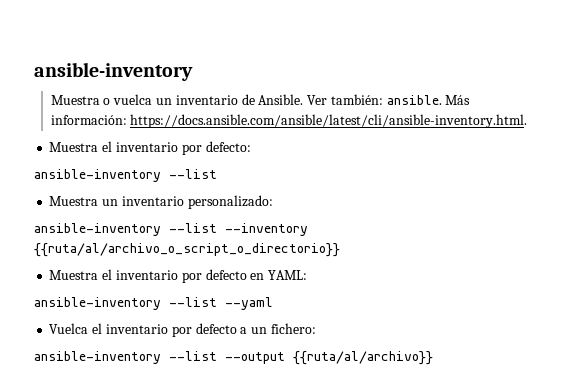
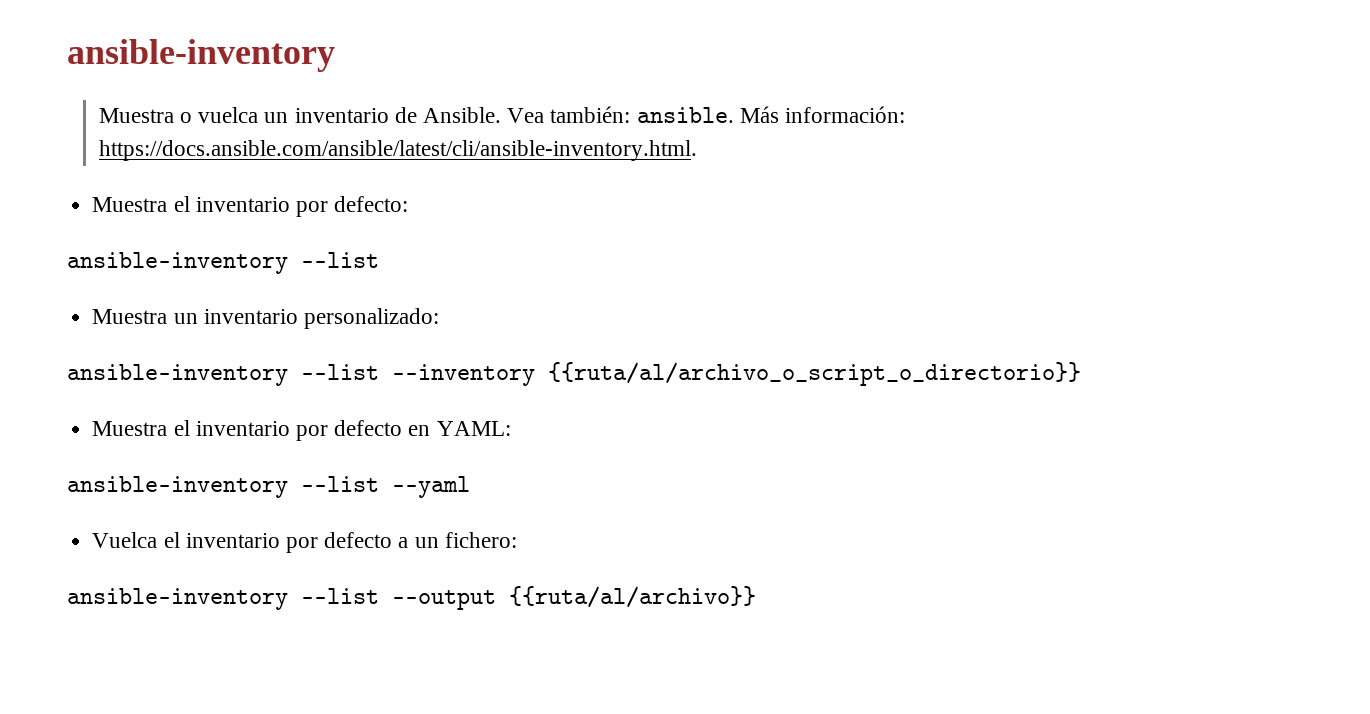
- Ver también: ansible.
+ Vea también: ansible.

